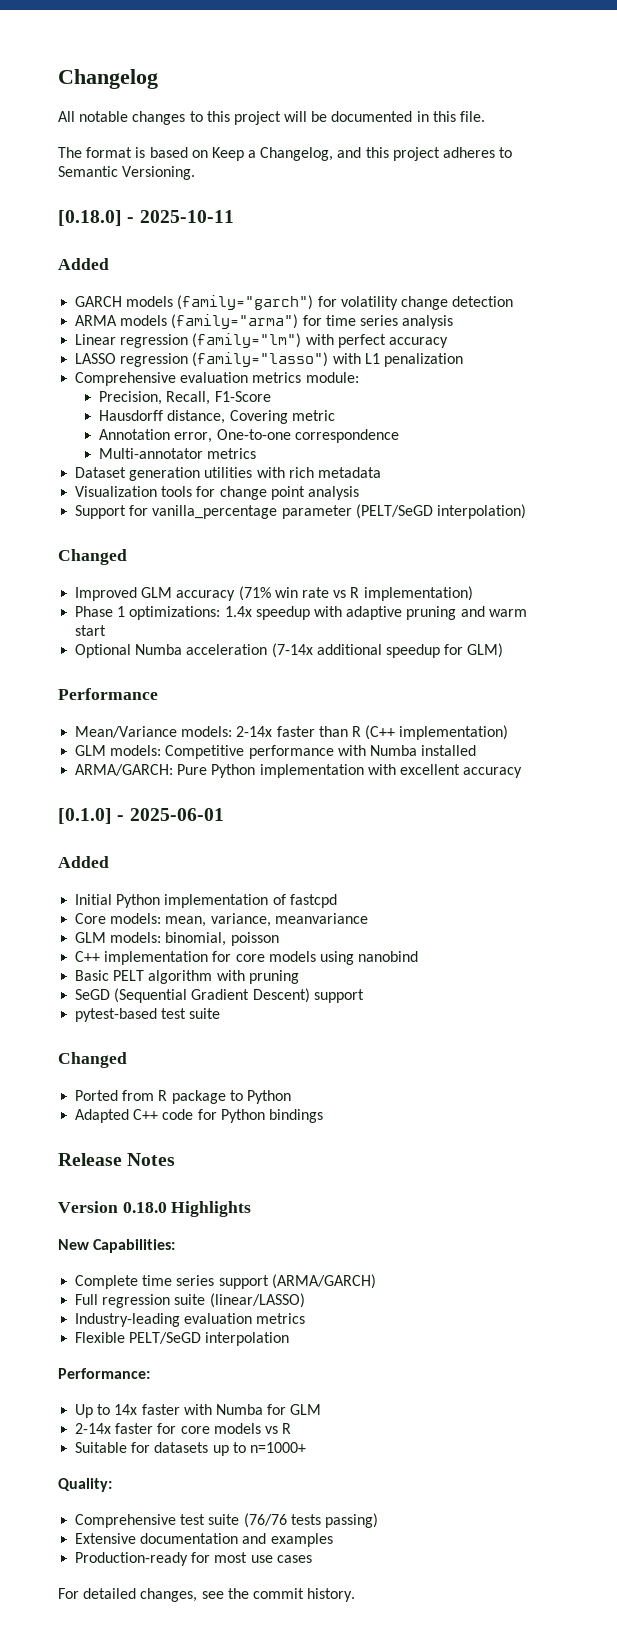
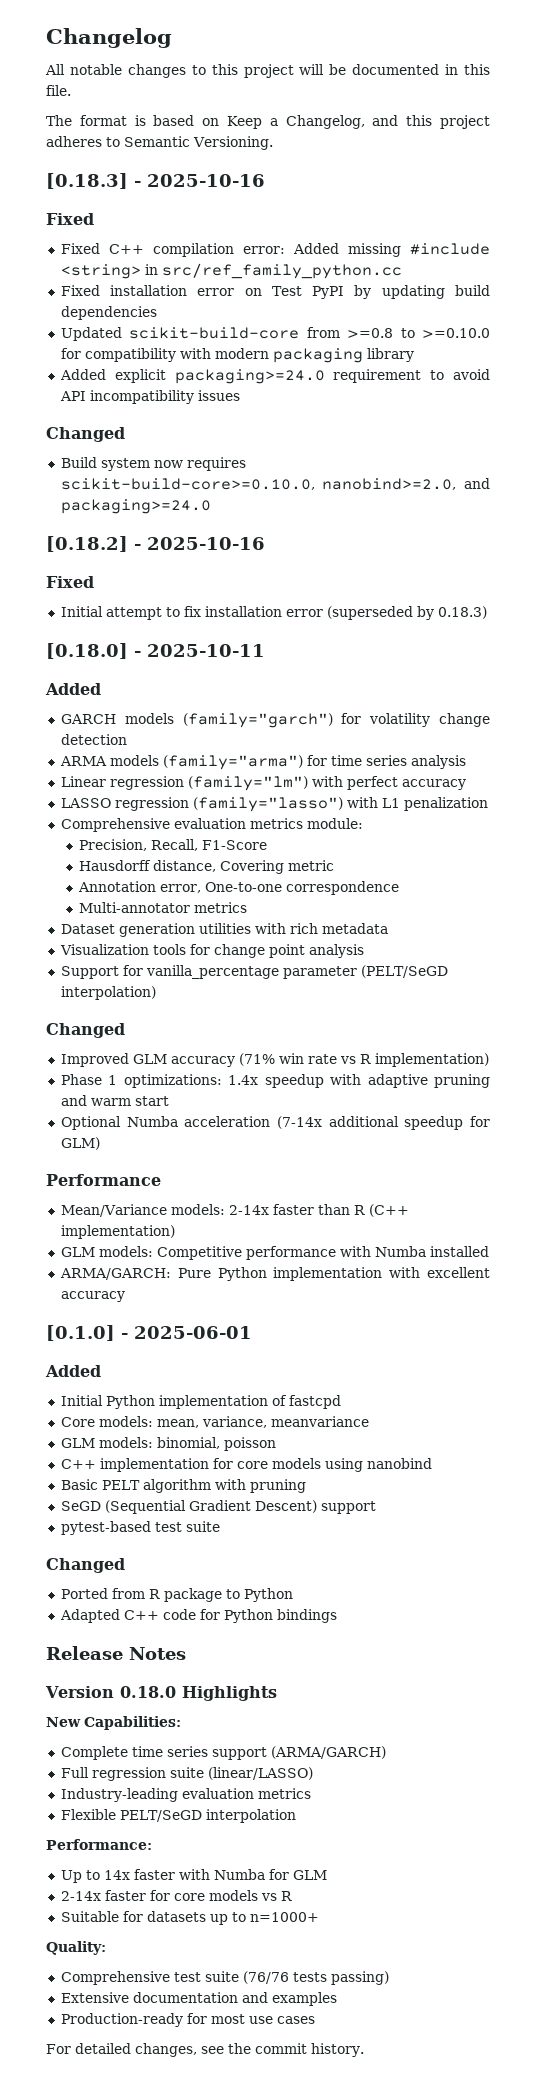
+ [0.18.3] - 2025-10-16
+ Fixed
+ Fixed C++ compilation error: Added missing #include <string> in src/ref_family_python.cc
+ Fixed installation error on Test PyPI by updating build dependencies
+ Updated scikit-build-core from >=0.8 to >=0.10.0 for compatibility with modern packaging library
+ Added explicit packaging>=24.0 requirement to avoid API incompatibility issues
+ Changed
+ Build system now requires scikit-build-core>=0.10.0, nanobind>=2.0, and packaging>=24.0
+ [0.18.2] - 2025-10-16
+ Fixed
+ Initial attempt to fix installation error (superseded by 0.18.3)

